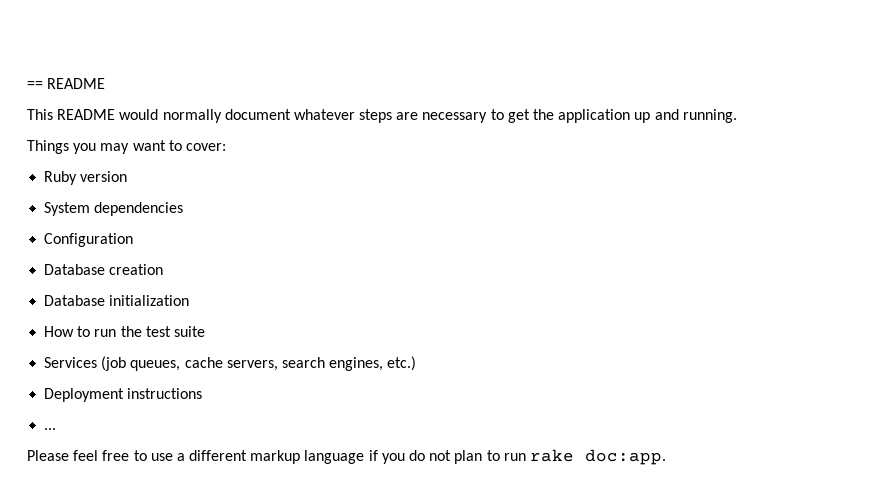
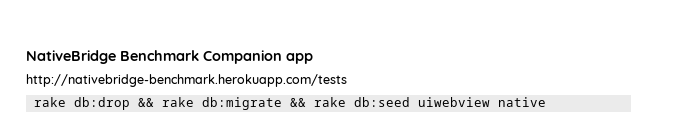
- == README
- This README would normally document whatever steps are necessary to get the application up and running.
- Things you may want to cover:
- Ruby version
- System dependencies
- Configuration
- Database creation
- Database initialization
- How to run the test suite
- Services (job queues, cache servers, search engines, etc.)
- Deployment instructions
- ...
- Please feel free to use a different markup language if you do not plan to run rake doc:app.
+ NativeBridge Benchmark Companion app
+ http://nativebridge-benchmark.herokuapp.com/tests
+ rake db:drop && rake db:migrate && rake db:seed uiwebview native

